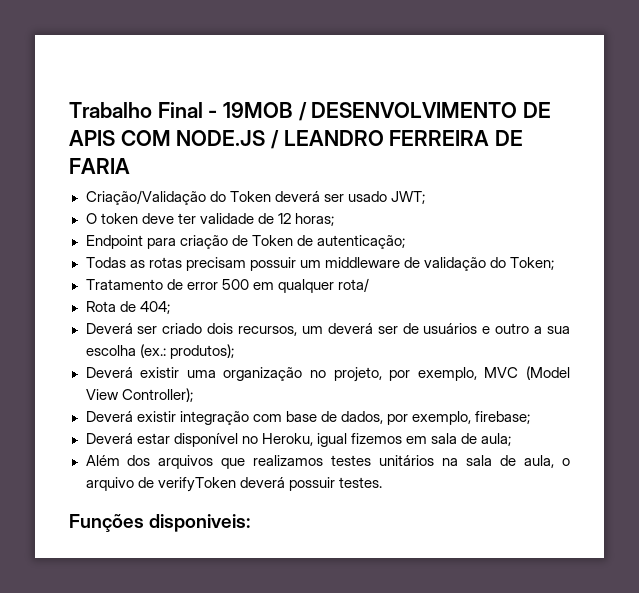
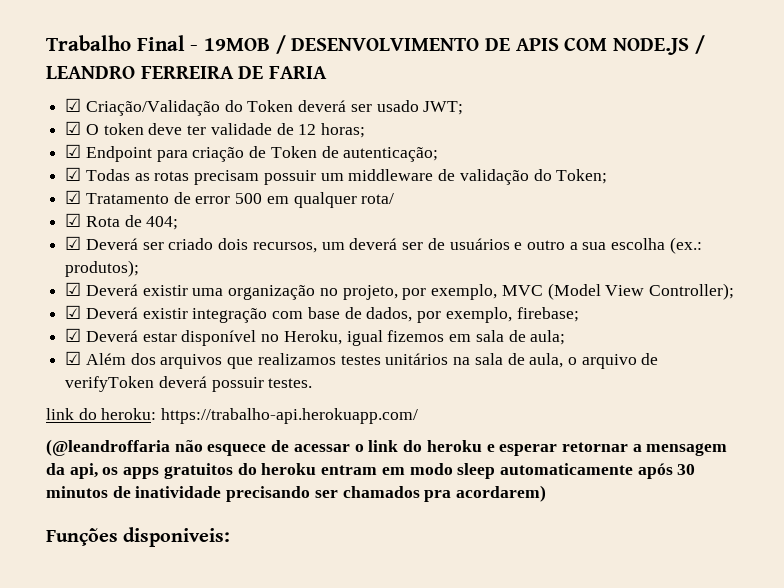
- Criação/Validação do Token deverá ser usado JWT;
+ ☑ Criação/Validação do Token deverá ser usado JWT;
- O token deve ter validade de 12 horas;
+ ☑ O token deve ter validade de 12 horas;
- Endpoint para criação de Token de autenticação;
+ ☑ Endpoint para criação de Token de autenticação;
- Todas as rotas precisam possuir um middleware de validação do Token;
+ ☑ Todas as rotas precisam possuir um middleware de validação do Token;
- Tratamento de error 500 em qualquer rota/
+ ☑ Tratamento de error 500 em qualquer rota/
- Rota de 404;
+ ☑ Rota de 404;
- Deverá ser criado dois recursos, um deverá ser de usuários e outro a sua escolha (ex.: produtos);
+ ☑ Deverá ser criado dois recursos, um deverá ser de usuários e outro a sua escolha (ex.: produtos);
- Deverá existir uma organização no projeto, por exemplo, MVC (Model View Controller);
+ ☑ Deverá existir uma organização no projeto, por exemplo, MVC (Model View Controller);
- Deverá existir integração com base de dados, por exemplo, firebase;
+ ☑ Deverá existir integração com base de dados, por exemplo, firebase;
- Deverá estar disponível no Heroku, igual fizemos em sala de aula;
+ ☑ Deverá estar disponível no Heroku, igual fizemos em sala de aula;
- Além dos arquivos que realizamos testes unitários na sala de aula, o arquivo de verifyToken deverá possuir testes.
+ ☑ Além dos arquivos que realizamos testes unitários na sala de aula, o arquivo de verifyToken deverá possuir testes.
+ link do heroku: https://trabalho-api.herokuapp.com/
+ (@leandroffaria não esquece de acessar o link do heroku e esperar retornar a mensagem da api, os apps gratuitos do heroku entram em modo sleep automaticamente após 30 minutos de inatividade precisando ser chamados pra acordarem)

